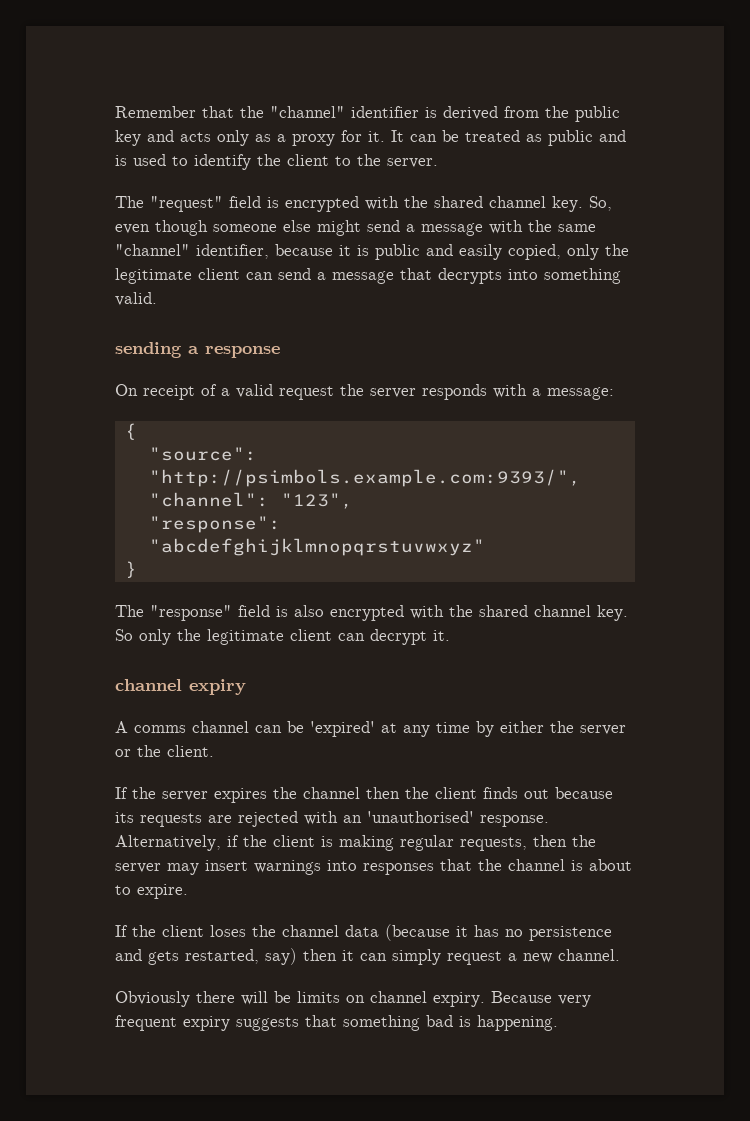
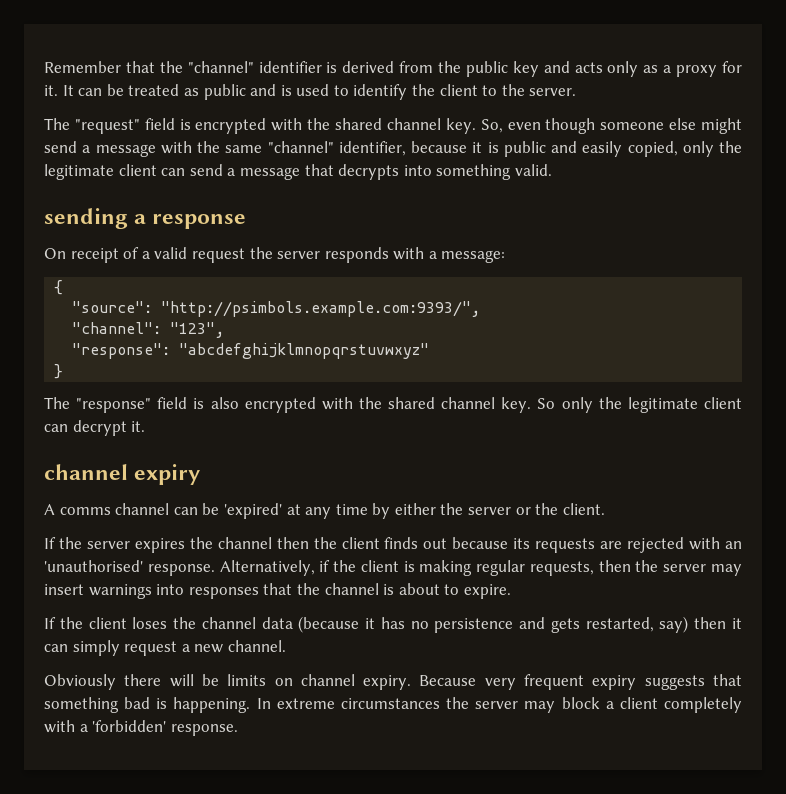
+ In extreme circumstances the server may block a client completely with a 'forbidden' response.

